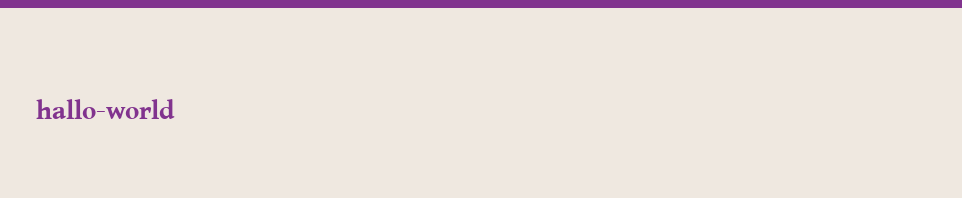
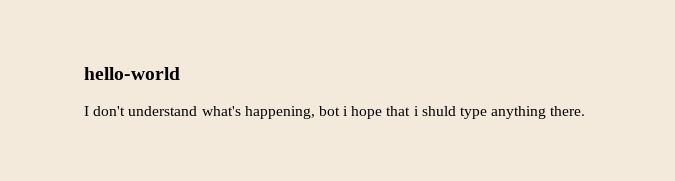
- hallo-world
+ hello-world
+ I don't understand what's happening, bot i hope that i shuld type anything there.

